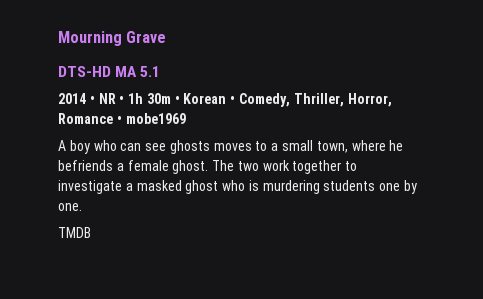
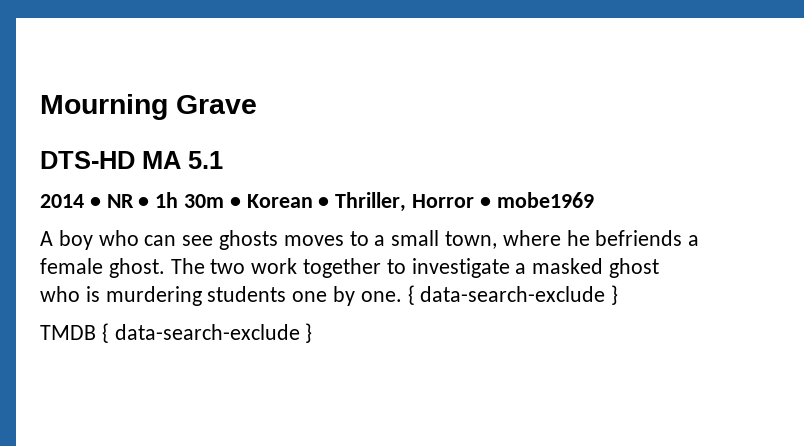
- 2014 • NR • 1h 30m • Korean • Comedy, Thriller, Horror, Romance • mobe1969
+ 2014 • NR • 1h 30m • Korean • Thriller, Horror • mobe1969
- The two work together to investigate a masked ghost who is murdering students one by one.
- TMDB
+ The two work together to investigate a masked ghost who is murdering students one by one. { data-search-exclude }
+ TMDB { data-search-exclude }

